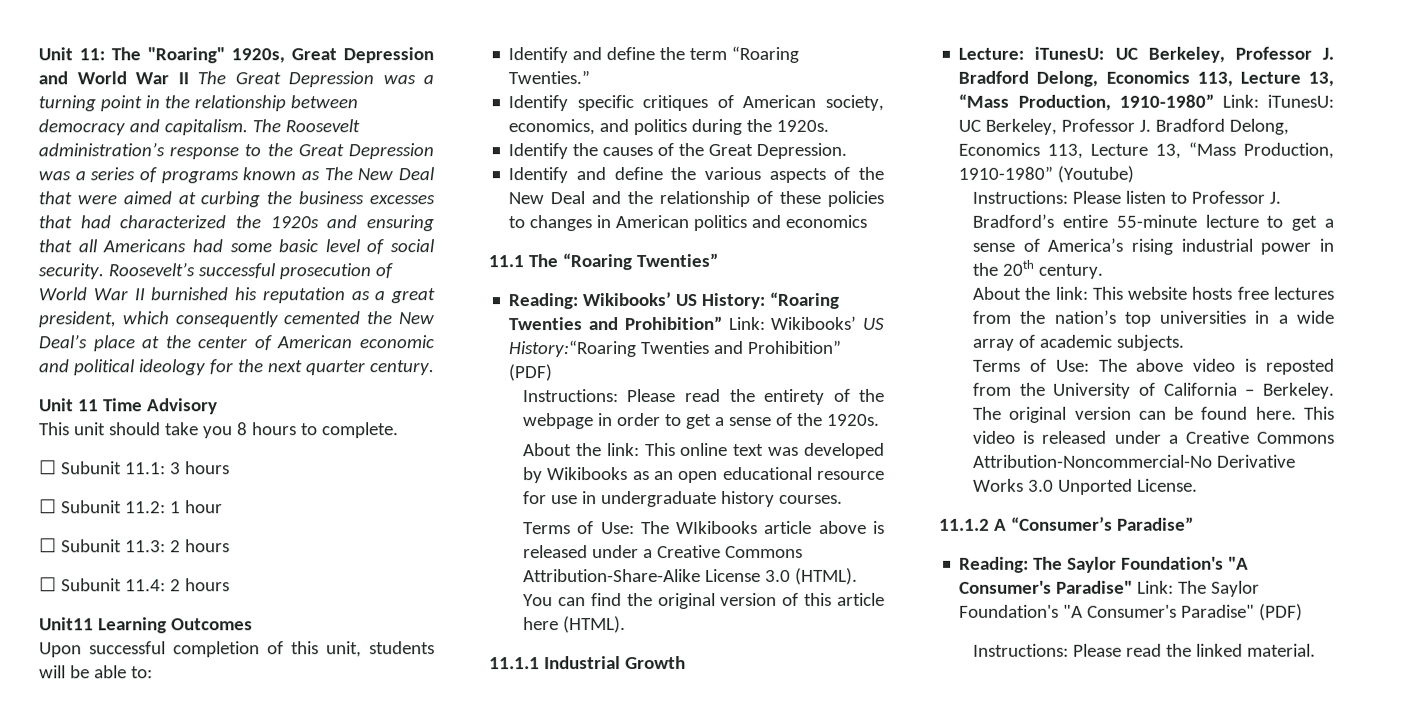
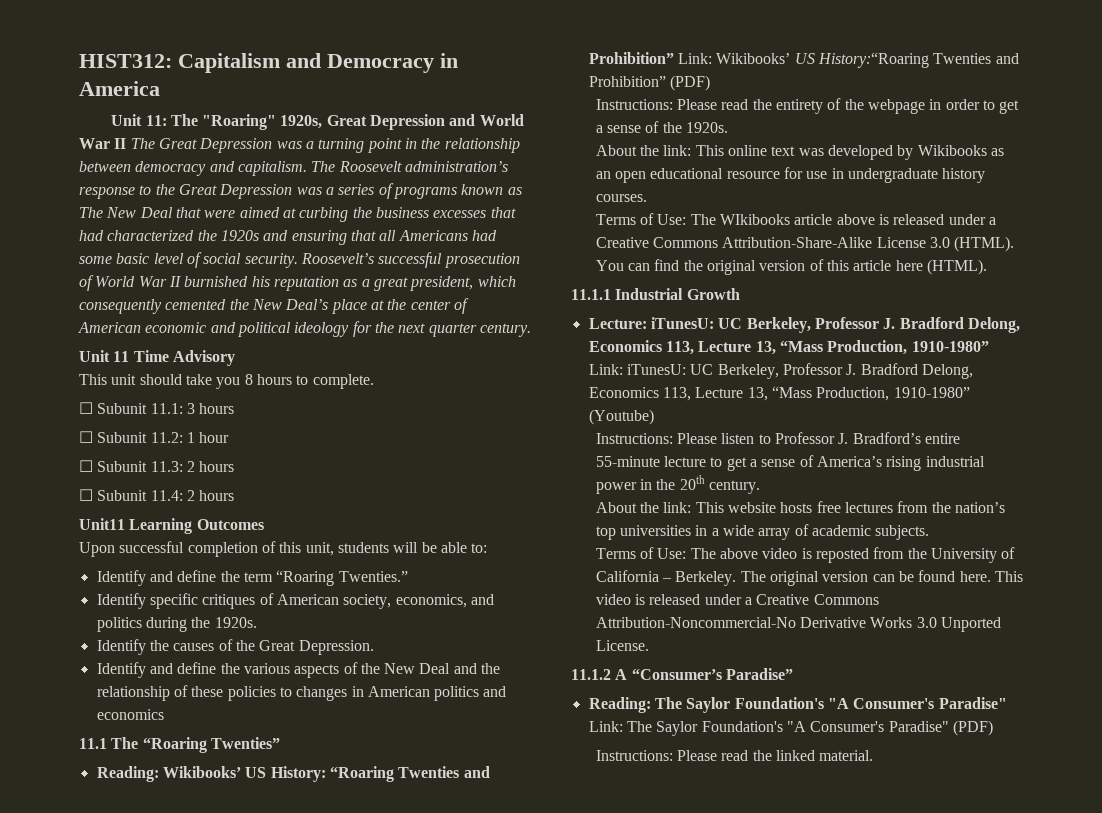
+ HIST312: Capitalism and Democracy in America

